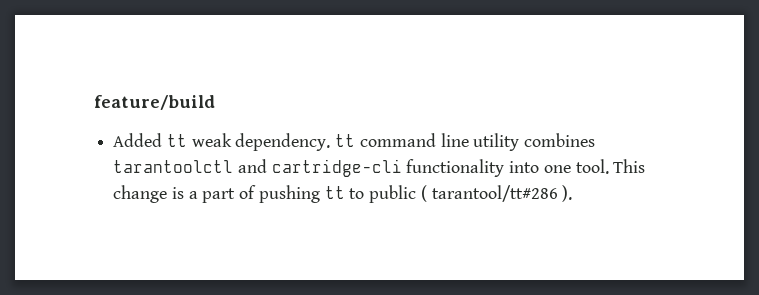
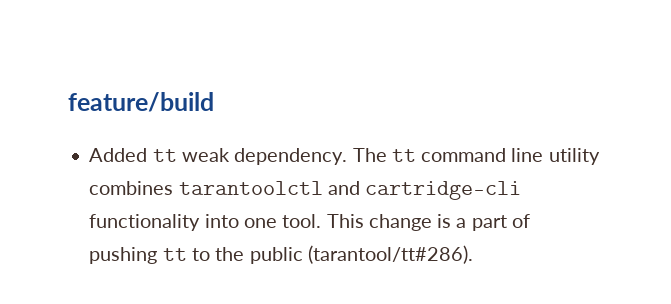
- Added tt weak dependency. tt command line utility combines tarantoolctl and cartridge-cli functionality into one tool.
+ Added tt weak dependency. The tt command line utility combines tarantoolctl and cartridge-cli functionality into one tool.
- This change is a part of pushing tt to public ( tarantool/tt#286 ).
+ This change is a part of pushing tt to the public (tarantool/tt#286).

